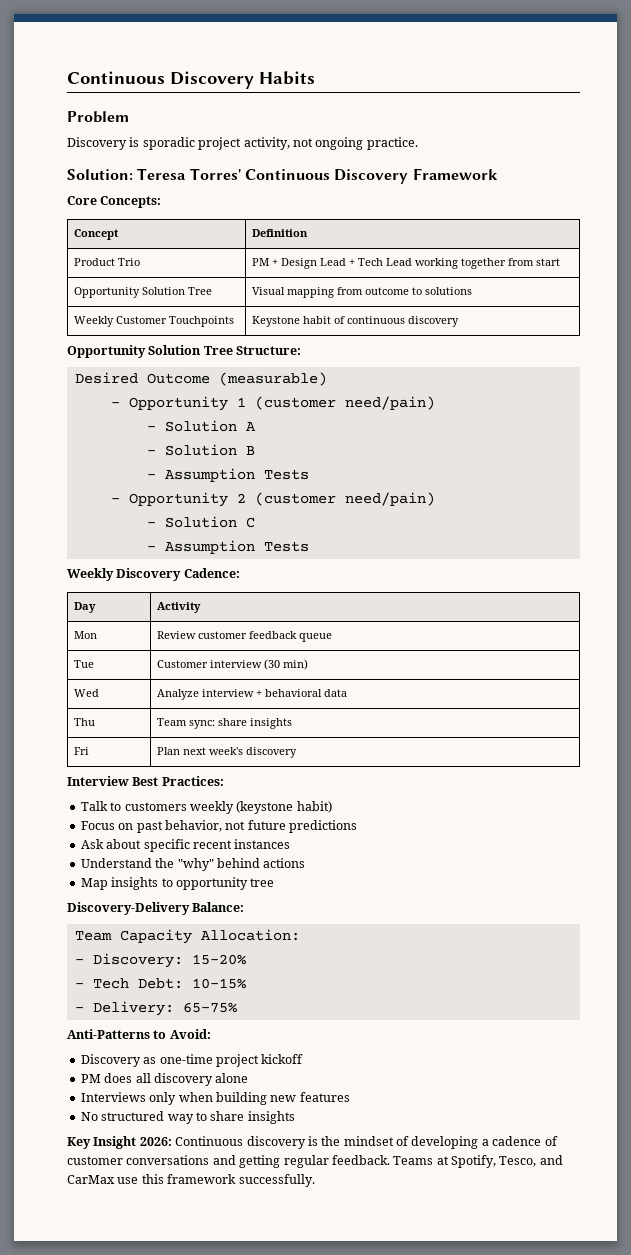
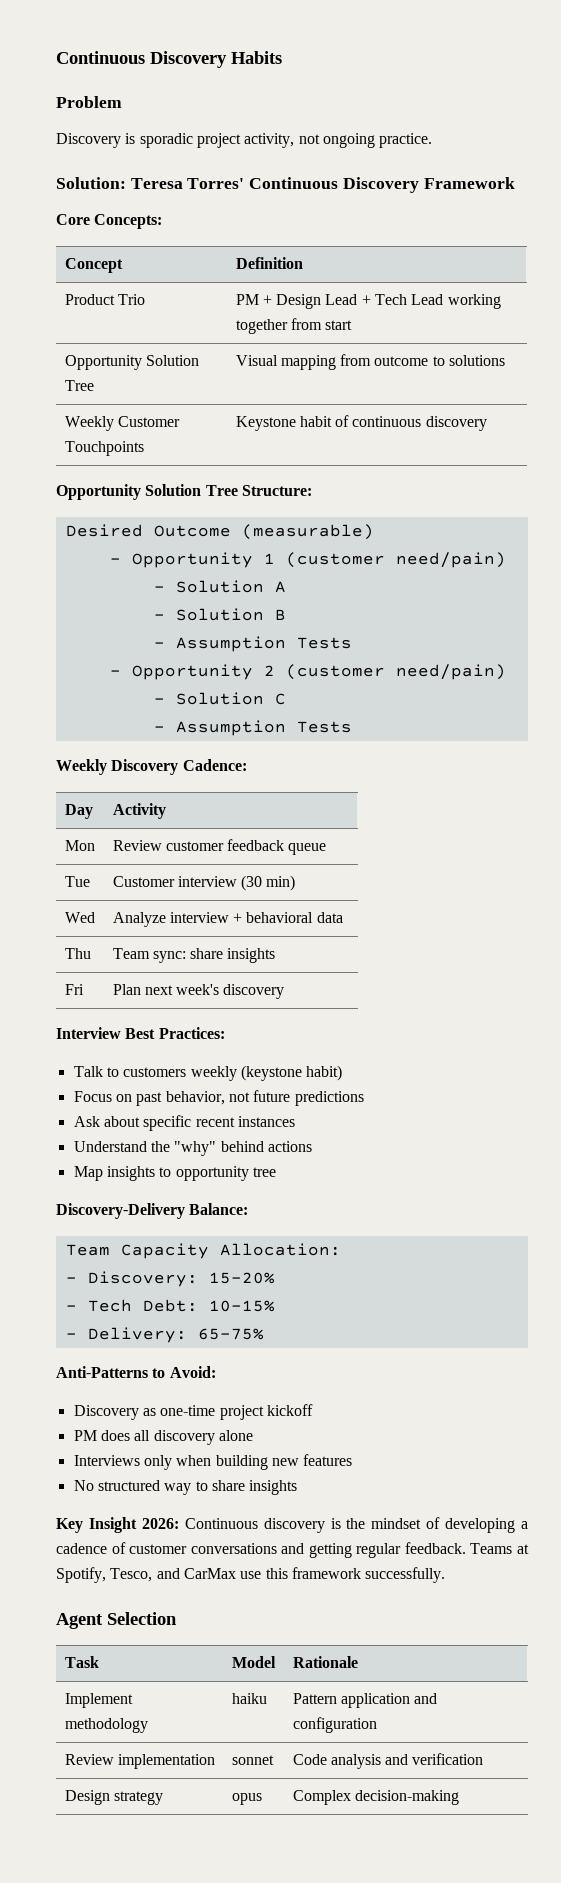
+ Agent Selection
+ Task | Model | Rationale
+ Implement methodology | haiku | Pattern application and configuration
+ Review implementation | sonnet | Code analysis and verification
+ Design strategy | opus | Complex decision-making

